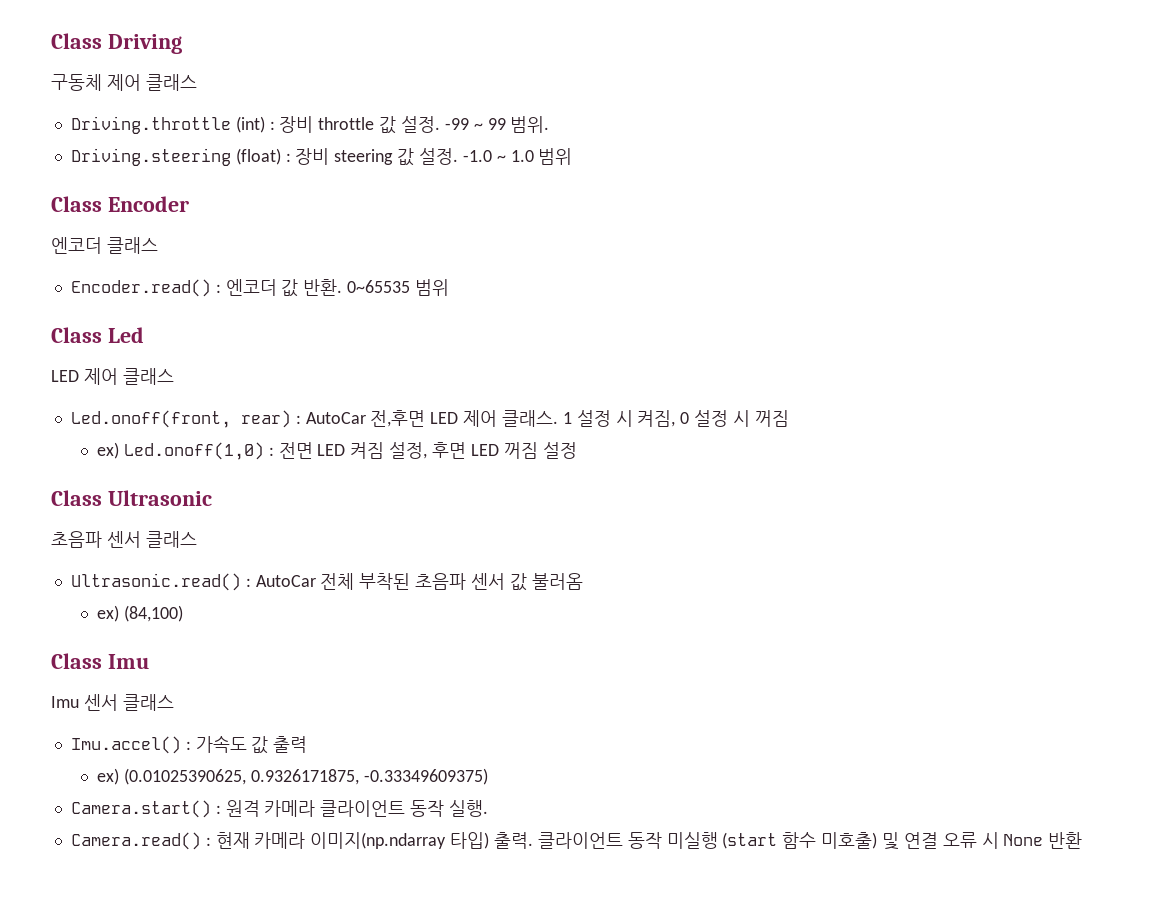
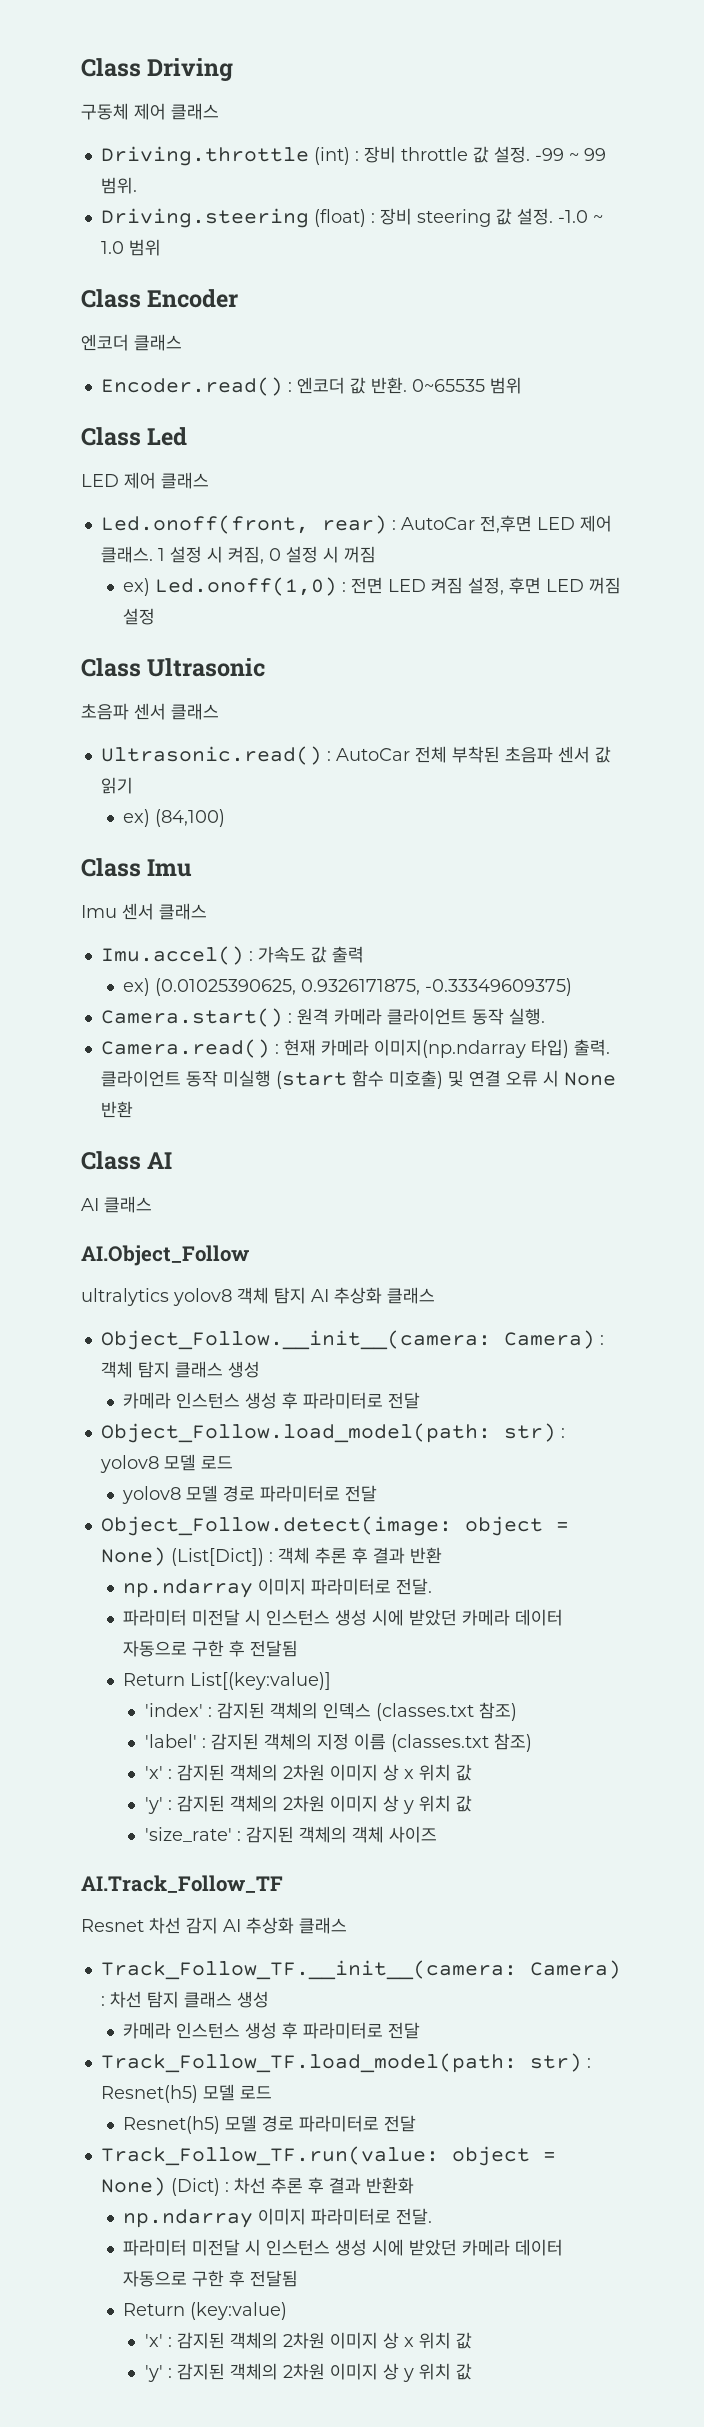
- Ultrasonic.read() : AutoCar 전체 부착된 초음파 센서 값 불러옴
+ Ultrasonic.read() : AutoCar 전체 부착된 초음파 센서 값 읽기
+ Class AI
+ AI 클래스
+ AI.Object_Follow
+ ultralytics yolov8 객체 탐지 AI 추상화 클래스
+ Object_Follow.__init__(camera: Camera) : 객체 탐지 클래스 생성
+ 카메라 인스턴스 생성 후 파라미터로 전달
+ Object_Follow.load_model(path: str) : yolov8 모델 로드
+ yolov8 모델 경로 파라미터로 전달
+ Object_Follow.detect(image: object = None) (List[Dict]) : 객체 추론 후 결과 반환
+ np.ndarray 이미지 파라미터로 전달.
+ 파라미터 미전달 시 인스턴스 생성 시에 받았던 카메라 데이터 자동으로 구한 후 전달됨
+ Return List[(key:value)]
+ 'index' : 감지된 객체의 인덱스 (classes.txt 참조)
+ 'label' : 감지된 객체의 지정 이름 (classes.txt 참조)
+ 'x' : 감지된 객체의 2차원 이미지 상 x 위치 값
+ 'y' : 감지된 객체의 2차원 이미지 상 y 위치 값
+ 'size_rate' : 감지된 객체의 객체 사이즈
+ AI.Track_Follow_TF
+ Resnet 차선 감지 AI 추상화 클래스
+ Track_Follow_TF.__init__(camera: Camera) : 차선 탐지 클래스 생성
+ 카메라 인스턴스 생성 후 파라미터로 전달
+ Track_Follow_TF.load_model(path: str) : Resnet(h5) 모델 로드
+ Resnet(h5) 모델 경로 파라미터로 전달
+ Track_Follow_TF.run(value: object = None) (Dict) : 차선 추론 후 결과 반환화
+ np.ndarray 이미지 파라미터로 전달.
+ 파라미터 미전달 시 인스턴스 생성 시에 받았던 카메라 데이터 자동으로 구한 후 전달됨
+ Return (key:value)
+ 'x' : 감지된 객체의 2차원 이미지 상 x 위치 값
+ 'y' : 감지된 객체의 2차원 이미지 상 y 위치 값

